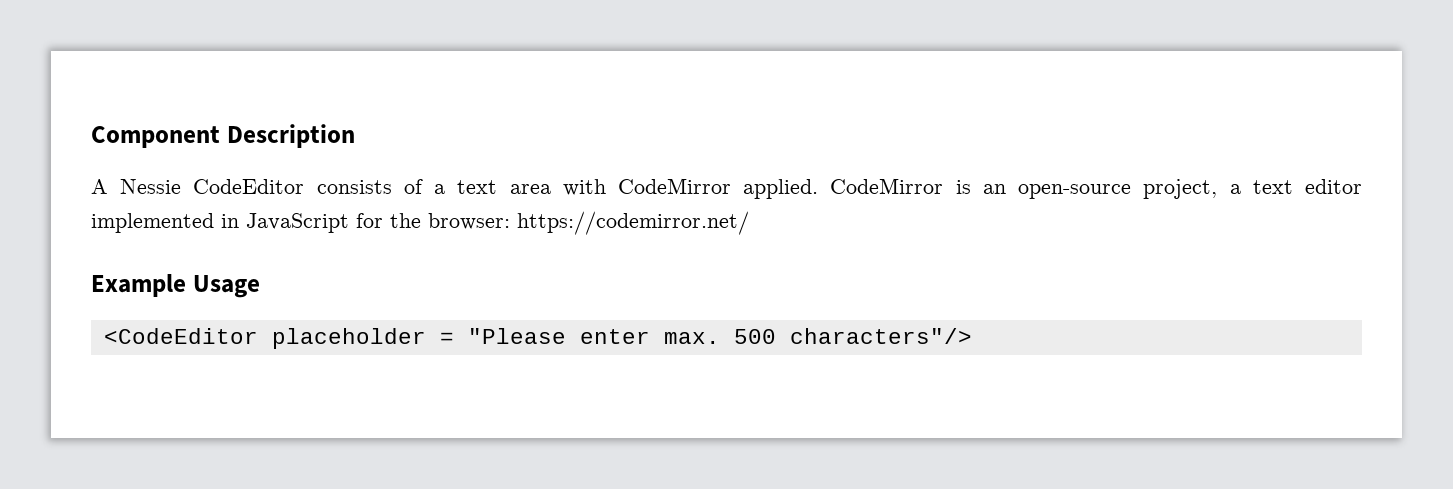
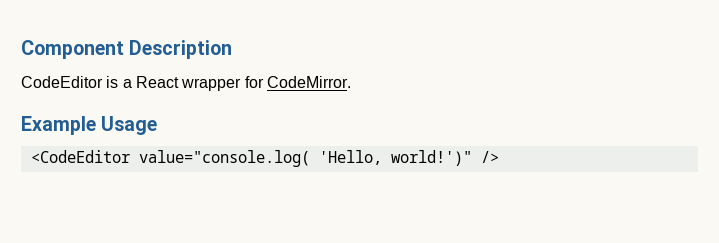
- A Nessie CodeEditor consists of a text area with CodeMirror applied. CodeMirror is an open-source project, a text editor implemented in JavaScript for the browser: https://codemirror.net/
+ CodeEditor is a React wrapper for CodeMirror.
  Example Usage
- <CodeEditor placeholder = "Please enter max. 500 characters"/>
+ <CodeEditor value="console.log( 'Hello, world!')" />

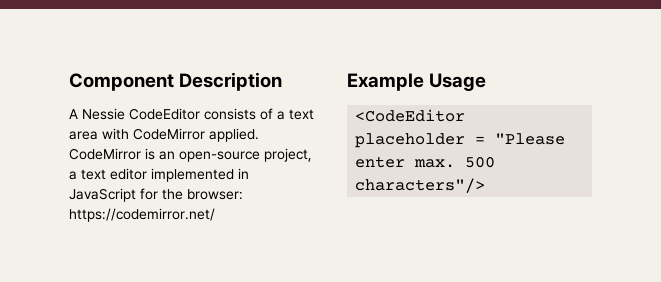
- CodeEditor is a React wrapper for CodeMirror.
+ A Nessie CodeEditor consists of a text area with CodeMirror applied. CodeMirror is an open-source project, a text editor implemented in JavaScript for the browser: https://codemirror.net/
  Example Usage
- <CodeEditor value="console.log( 'Hello, world!')" />
+ <CodeEditor placeholder = "Please enter max. 500 characters"/>

